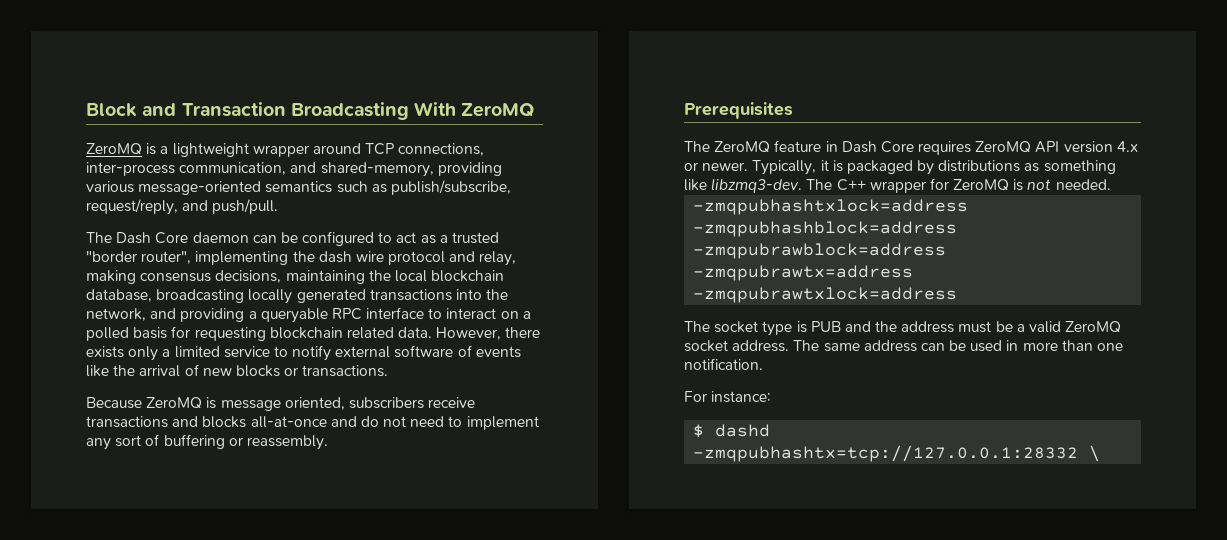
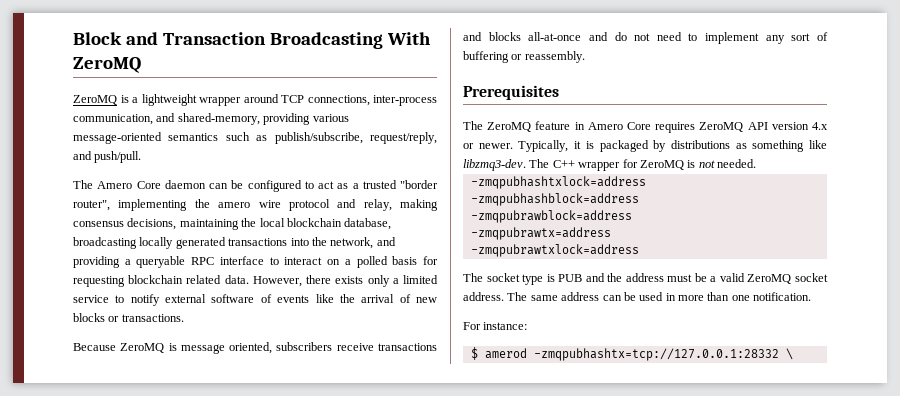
- The Dash Core daemon can be configured to act as a trusted "border router", implementing the dash wire protocol and relay, making consensus decisions, maintaining the local blockchain database, broadcasting locally generated transactions into the network, and providing a queryable RPC interface to interact on a polled basis for requesting blockchain related data.
+ The Amero Core daemon can be configured to act as a trusted "border router", implementing the amero wire protocol and relay, making consensus decisions, maintaining the local blockchain database, broadcasting locally generated transactions into the network, and providing a queryable RPC interface to interact on a polled basis for requesting blockchain related data.
- The ZeroMQ feature in Dash Core requires ZeroMQ API version 4.x or newer.
+ The ZeroMQ feature in Amero Core requires ZeroMQ API version 4.x or newer.
- $ dashd -zmqpubhashtx=tcp://127.0.0.1:28332 \
+ $ amerod -zmqpubhashtx=tcp://127.0.0.1:28332 \

